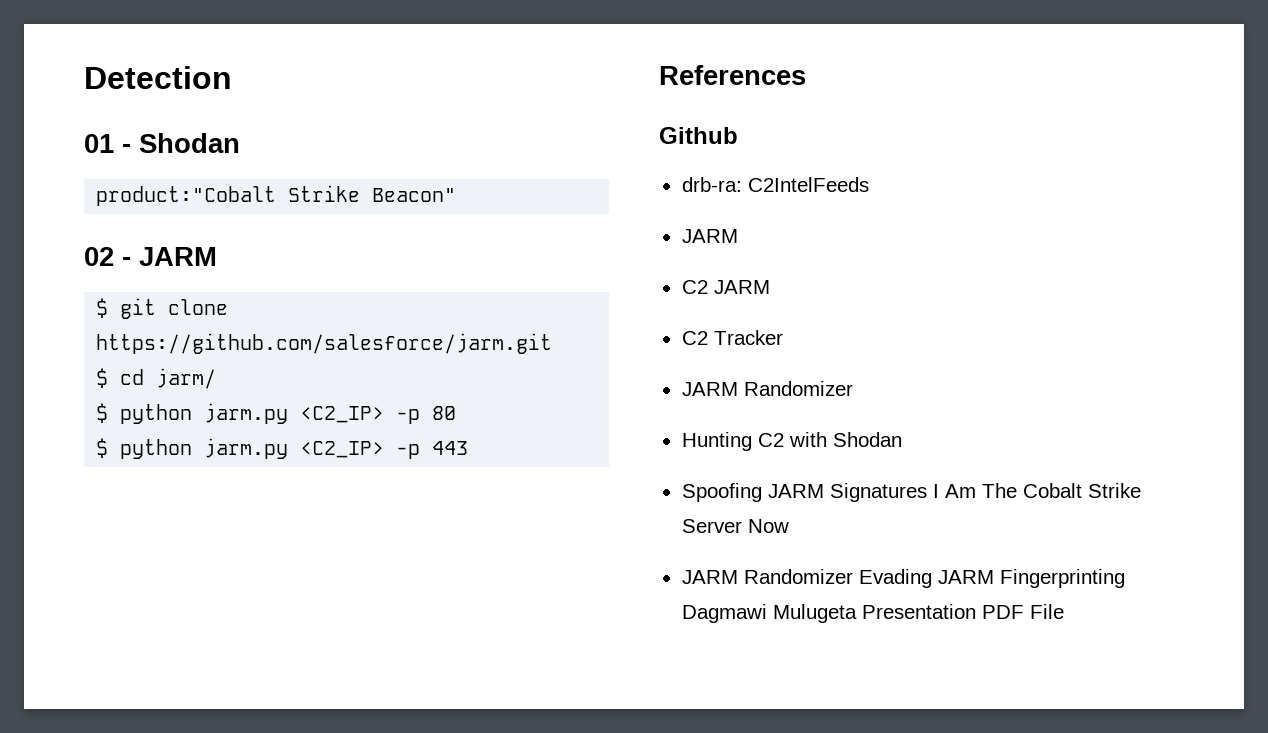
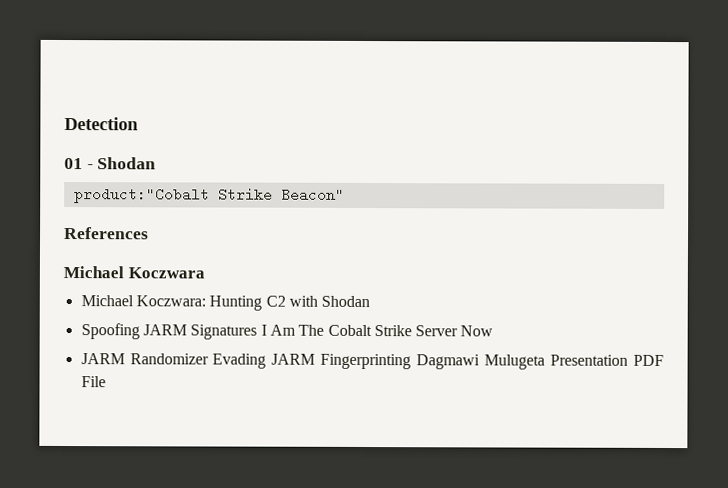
- 02 - JARM
- $ git clone https://github.com/salesforce/jarm.git
- $ cd jarm/
- $ python jarm.py <C2_IP> -p 80
- $ python jarm.py <C2_IP> -p 443
  References
- Github
- drb-ra: C2IntelFeeds
- JARM
- C2 JARM
- C2 Tracker
- JARM Randomizer
- Hunting C2 with Shodan
+ Michael Koczwara
+ Michael Koczwara: Hunting C2 with Shodan

